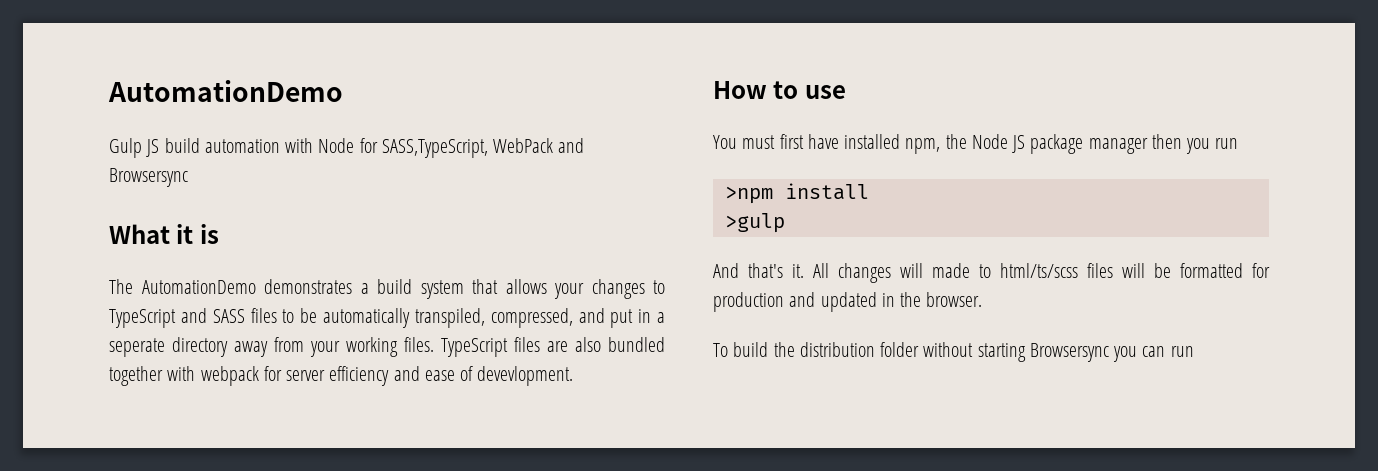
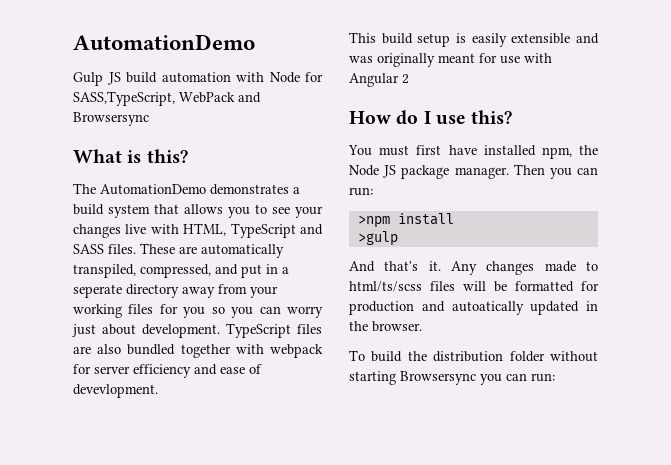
- What it is
+ What is this?
- The AutomationDemo demonstrates a build system that allows your changes to TypeScript and SASS files to be automatically transpiled, compressed, and put in a seperate directory away from your working files.
+ The AutomationDemo demonstrates a build system that allows you to see your changes live with HTML, TypeScript and SASS files. These are automatically transpiled, compressed, and put in a seperate directory away from your working files for you so you can worry just about development.
+ This build setup is easily extensible and was originally meant for use with Angular 2
- How to use
+ How do I use this?
- You must first have installed npm, the Node JS package manager then you run
+ You must first have installed npm, the Node JS package manager. Then you can run:
- All changes will made to html/ts/scss files will be formatted for production and updated in the browser.
+ Any changes made to html/ts/scss files will be formatted for production and autoatically updated in the browser.
- To build the distribution folder without starting Browsersync you can run
+ To build the distribution folder without starting Browsersync you can run:

